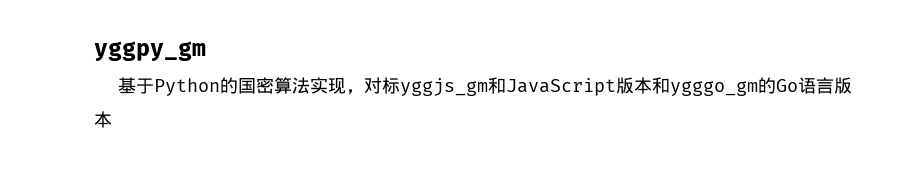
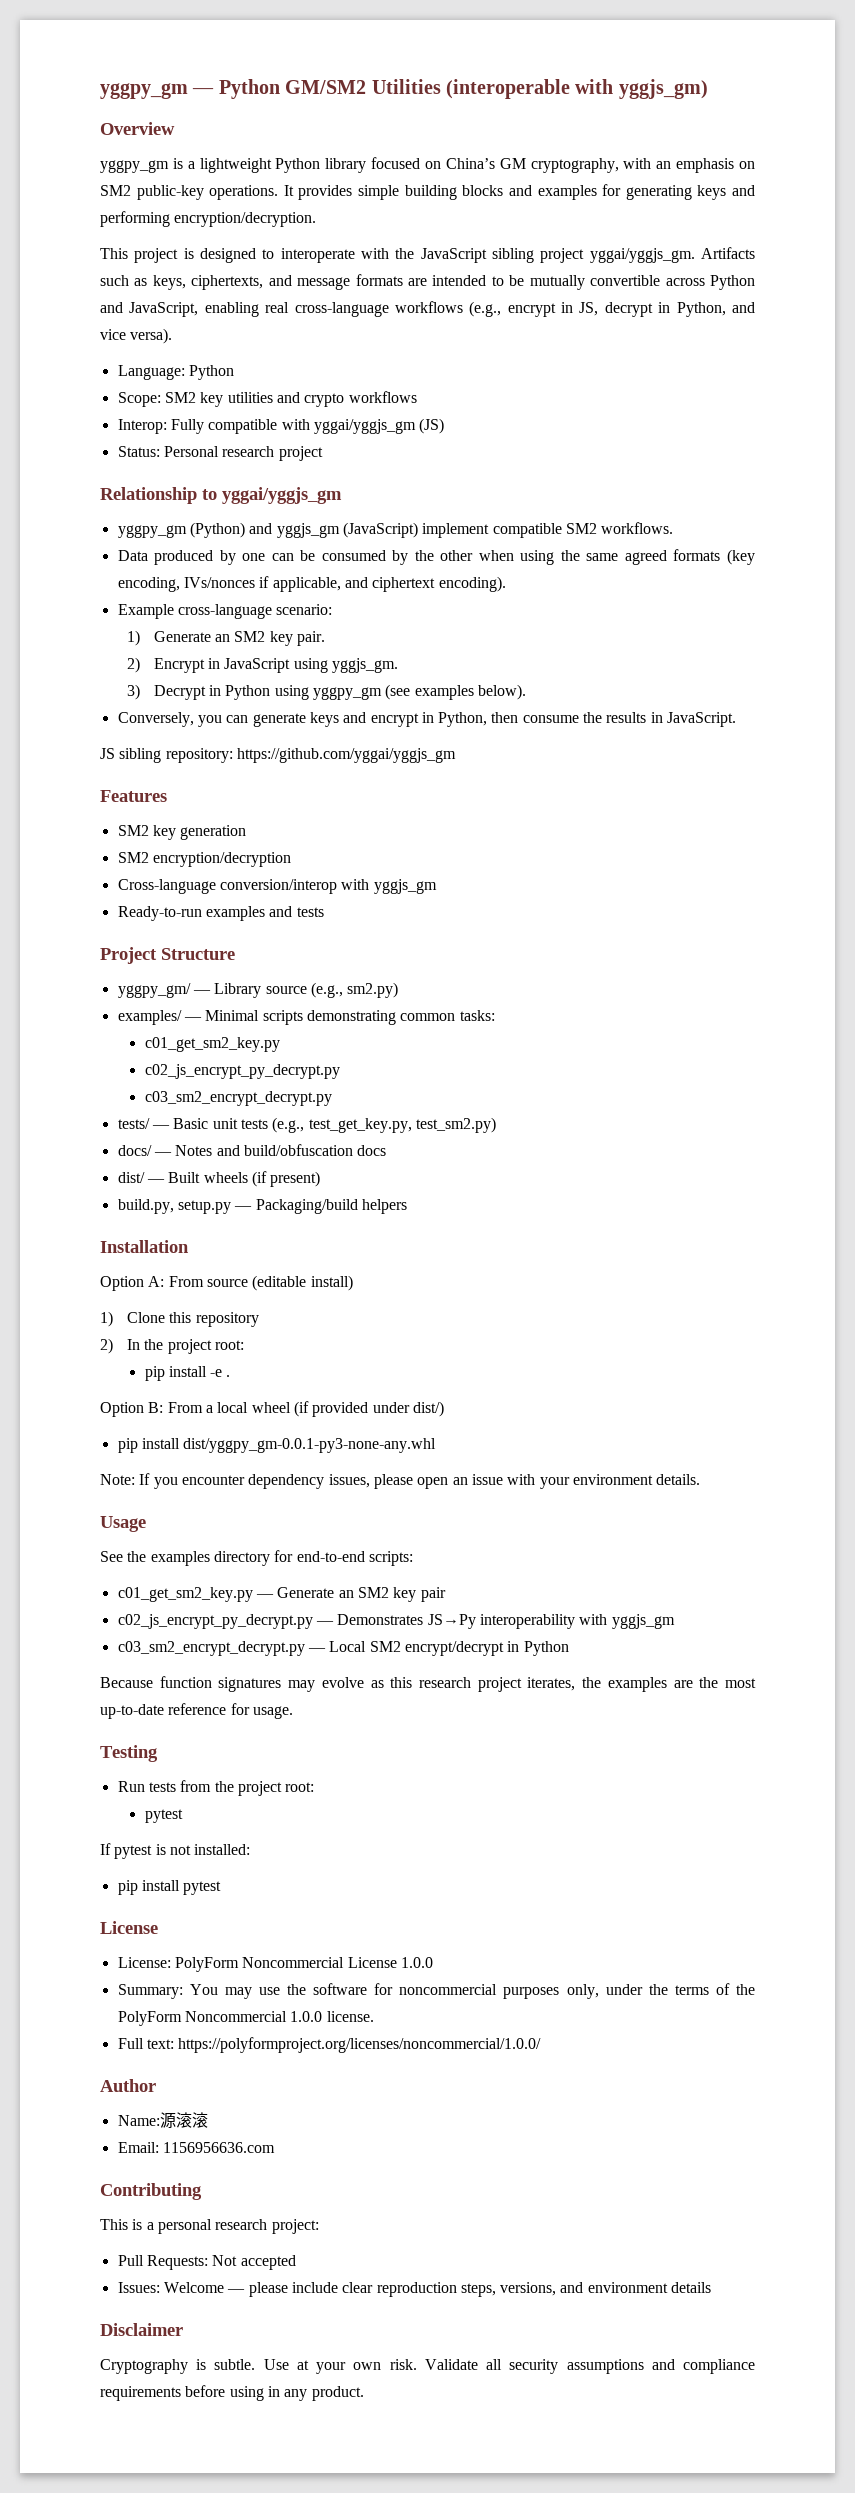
- yggpy_gm
- 基于Python的国密算法实现，对标yggjs_gm和JavaScript版本和ygggo_gm的Go语言版本
+ yggpy_gm — Python GM/SM2 Utilities (interoperable with yggjs_gm)
+ Overview
+ yggpy_gm is a lightweight Python library focused on China’s GM cryptography, with an emphasis on SM2 public‑key operations. It provides simple building blocks and examples for generating keys and performing encryption/decryption.
+ This project is designed to interoperate with the JavaScript sibling project yggai/yggjs_gm. Artifacts such as keys, ciphertexts, and message formats are intended to be mutually convertible across Python and JavaScript, enabling real cross‑language workflows (e.g., encrypt in JS, decrypt in Python, and vice versa).
+ Language: Python
+ Scope: SM2 key utilities and crypto workflows
+ Interop: Fully compatible with yggai/yggjs_gm (JS)
+ Status: Personal research project
+ Relationship to yggai/yggjs_gm
+ yggpy_gm (Python) and yggjs_gm (JavaScript) implement compatible SM2 workflows.
+ Data produced by one can be consumed by the other when using the same agreed formats (key encoding, IVs/nonces if applicable, and ciphertext encoding).
+ Example cross‑language scenario:
+ 1) Generate an SM2 key pair.
+ 2) Encrypt in JavaScript using yggjs_gm.
+ 3) Decrypt in Python using yggpy_gm (see examples below).
+ Conversely, you can generate keys and encrypt in Python, then consume the results in JavaScript.
+ JS sibling repository: https://github.com/yggai/yggjs_gm
+ Features
+ SM2 key generation
+ SM2 encryption/decryption
+ Cross‑language conversion/interop with yggjs_gm
+ Ready‑to‑run examples and tests
+ Project Structure
+ yggpy_gm/ — Library source (e.g., sm2.py)
+ examples/ — Minimal scripts demonstrating common tasks:
+ c01_get_sm2_key.py
+ c02_js_encrypt_py_decrypt.py
+ c03_sm2_encrypt_decrypt.py
+ tests/ — Basic unit tests (e.g., test_get_key.py, test_sm2.py)
+ docs/ — Notes and build/obfuscation docs
+ dist/ — Built wheels (if present)
+ build.py, setup.py — Packaging/build helpers
+ Installation
+ Option A: From source (editable install)
+ 1) Clone this repository
+ 2) In the project root:
+ pip install -e .
+ Option B: From a local wheel (if provided under dist/)
+ pip install dist/yggpy_gm-0.0.1-py3-none-any.whl
+ Note: If you encounter dependency issues, please open an issue with your environment details.
+ Usage
+ See the examples directory for end‑to‑end scripts:
+ c01_get_sm2_key.py — Generate an SM2 key pair
+ c02_js_encrypt_py_decrypt.py — Demonstrates JS→Py interoperability with yggjs_gm
+ c03_sm2_encrypt_decrypt.py — Local SM2 encrypt/decrypt in Python
+ Because function signatures may evolve as this research project iterates, the examples are the most up‑to‑date reference for usage.
+ Testing
+ Run tests from the project root:
+ pytest
+ If pytest is not installed:
+ pip install pytest
+ License
+ License: PolyForm Noncommercial License 1.0.0
+ Summary: You may use the software for noncommercial purposes only, under the terms of the PolyForm Noncommercial 1.0.0 license.
+ Full text: https://polyformproject.org/licenses/noncommercial/1.0.0/
+ Author
+ Name:源滚滚
+ Email: 1156956636.com
+ Contributing
+ This is a personal research project:
+ Pull Requests: Not accepted
+ Issues: Welcome — please include clear reproduction steps, versions, and environment details
+ Disclaimer
+ Cryptography is subtle. Use at your own risk. Validate all security assumptions and compliance requirements before using in any product.

